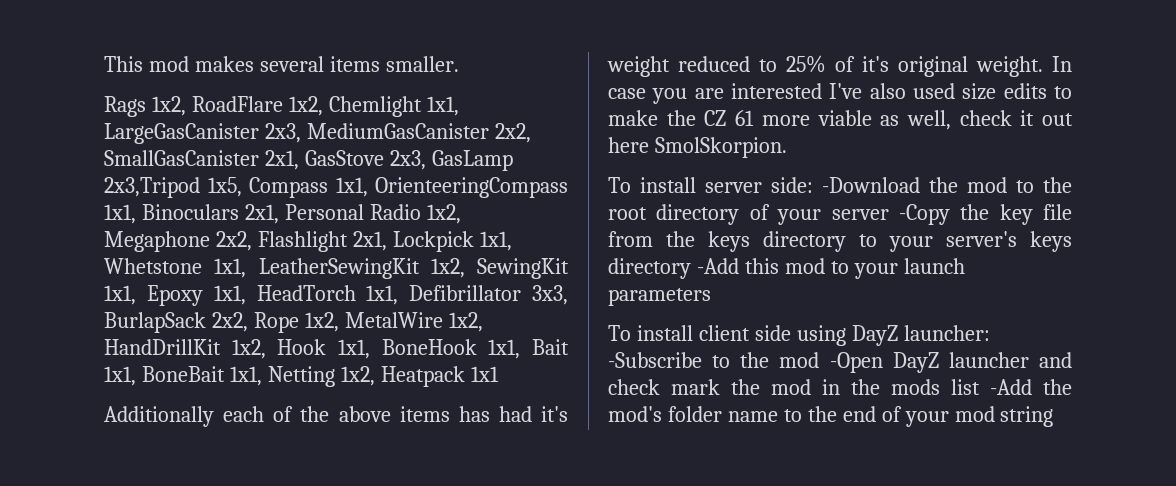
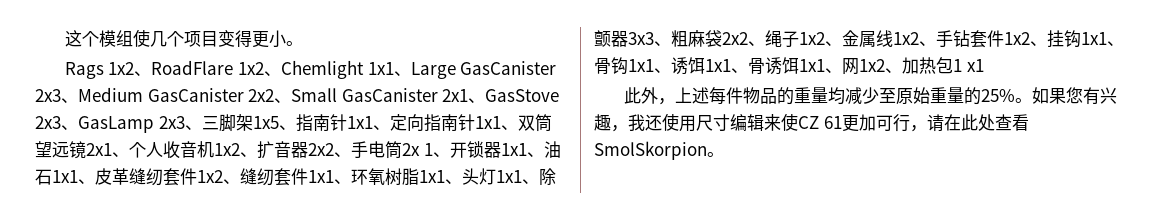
- This mod makes several items smaller.
- Rags 1x2, RoadFlare 1x2, Chemlight 1x1, LargeGasCanister 2x3, MediumGasCanister 2x2, SmallGasCanister 2x1, GasStove 2x3, GasLamp 2x3,Tripod 1x5, Compass 1x1, OrienteeringCompass 1x1, Binoculars 2x1, Personal Radio 1x2, Megaphone 2x2, Flashlight 2x1, Lockpick 1x1, Whetstone 1x1, LeatherSewingKit 1x2, SewingKit 1x1, Epoxy 1x1, HeadTorch 1x1, Defibrillator 3x3, BurlapSack 2x2, Rope 1x2, MetalWire 1x2, HandDrillKit 1x2, Hook 1x1, BoneHook 1x1, Bait 1x1, BoneBait 1x1, Netting 1x2, Heatpack 1x1
- Additionally each of the above items has had it's weight reduced to 25% of it's original weight. In case you are interested I've also used size edits to make the CZ 61 more viable as well, check it out here SmolSkorpion.
- To install server side: -Download the mod to the root directory of your server -Copy the key file from the keys directory to your server's keys directory -Add this mod to your launch parameters
- To install client side using DayZ launcher: -Subscribe to the mod -Open DayZ launcher and check mark the mod in the mods list -Add the mod's folder name to the end of your mod string
+ 这个模组使几个项目变得更小。
+ Rags 1x2、RoadFlare 1x2、Chemlight 1x1、Large GasCanister 2x3、Medium GasCanister 2x2、Small GasCanister 2x1、GasStove 2x3、GasLamp 2x3、三脚架1x5、指南针1x1、定向指南针1x1、双筒望远镜2x1、个人收音机1x2、扩音器2x2、手电筒2x 1、开锁器1x1、油石1x1、皮革缝纫套件1x2、缝纫套件1x1、环氧树脂1x1、头灯1x1、除颤器3x3、粗麻袋2x2、绳子1x2、金属线1x2、手钻套件1x2、挂钩1x1、骨钩1x1、诱饵1x1、骨诱饵1x1、网1x2、加热包1 x1
+ 此外，上述每件物品的重量均减少至原始重量的25%。如果您有兴趣，我还使用尺寸编辑来使CZ 61更加可行，请在此处查看SmolSkorpion。

